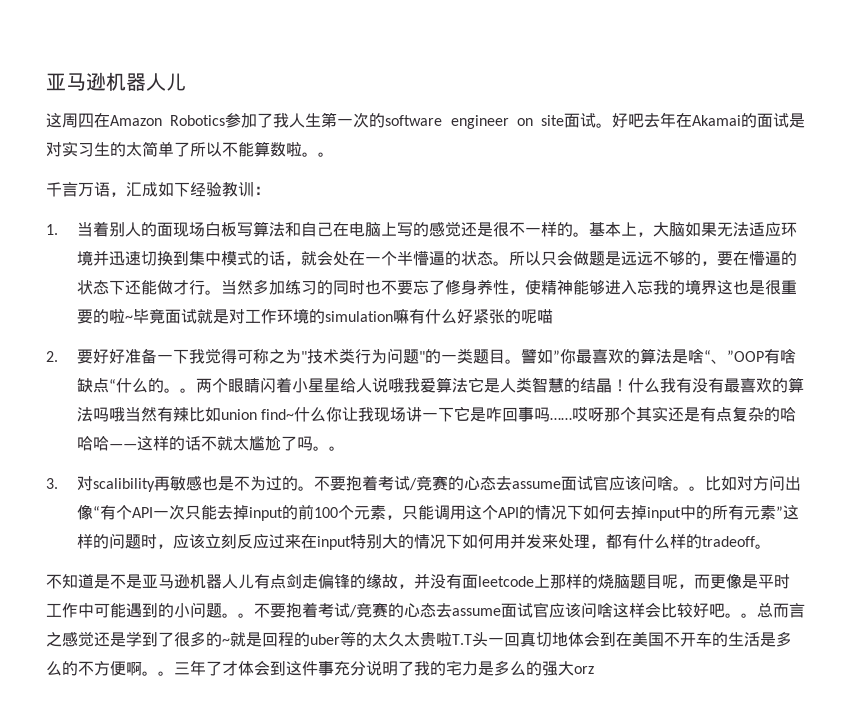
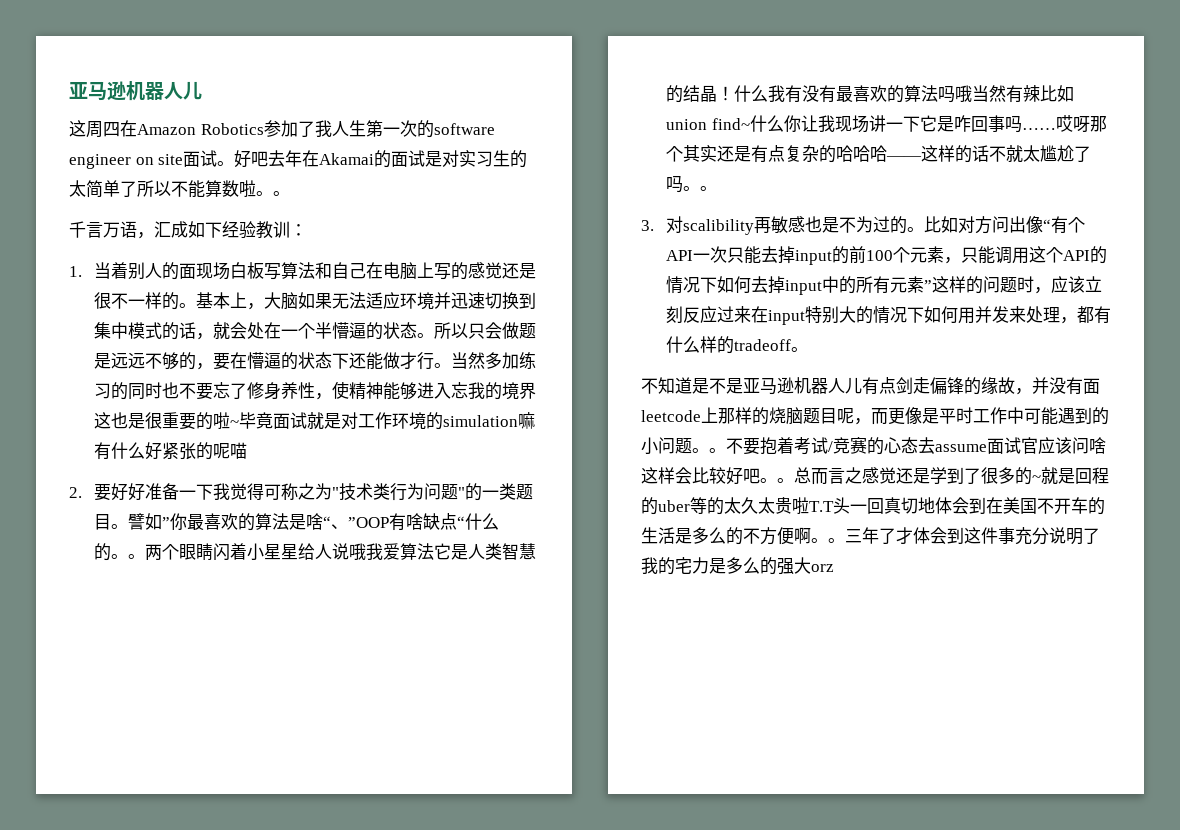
- 不要抱着考试/竞赛的心态去assume面试官应该问啥。。

